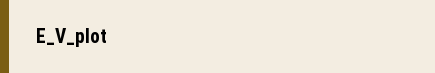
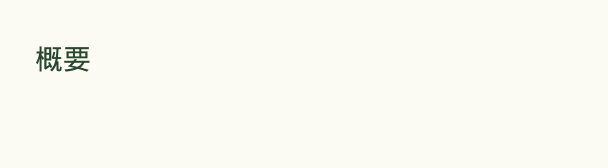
- E_V_plot
+ 概要

